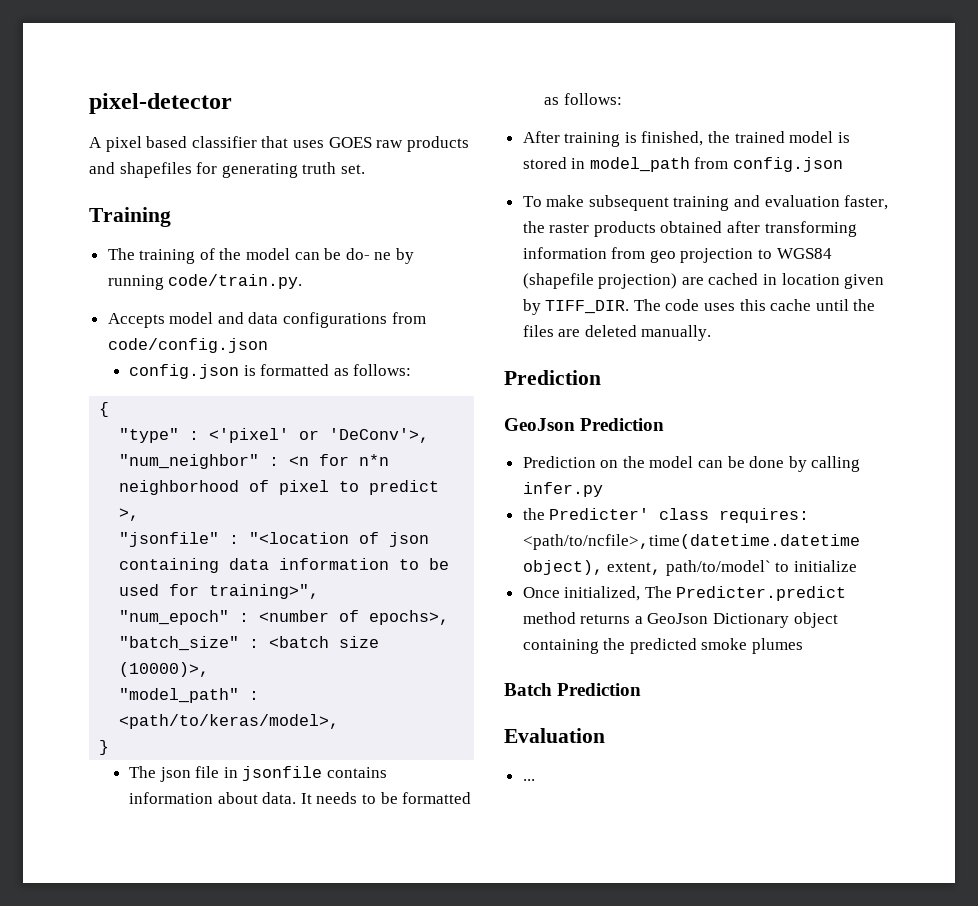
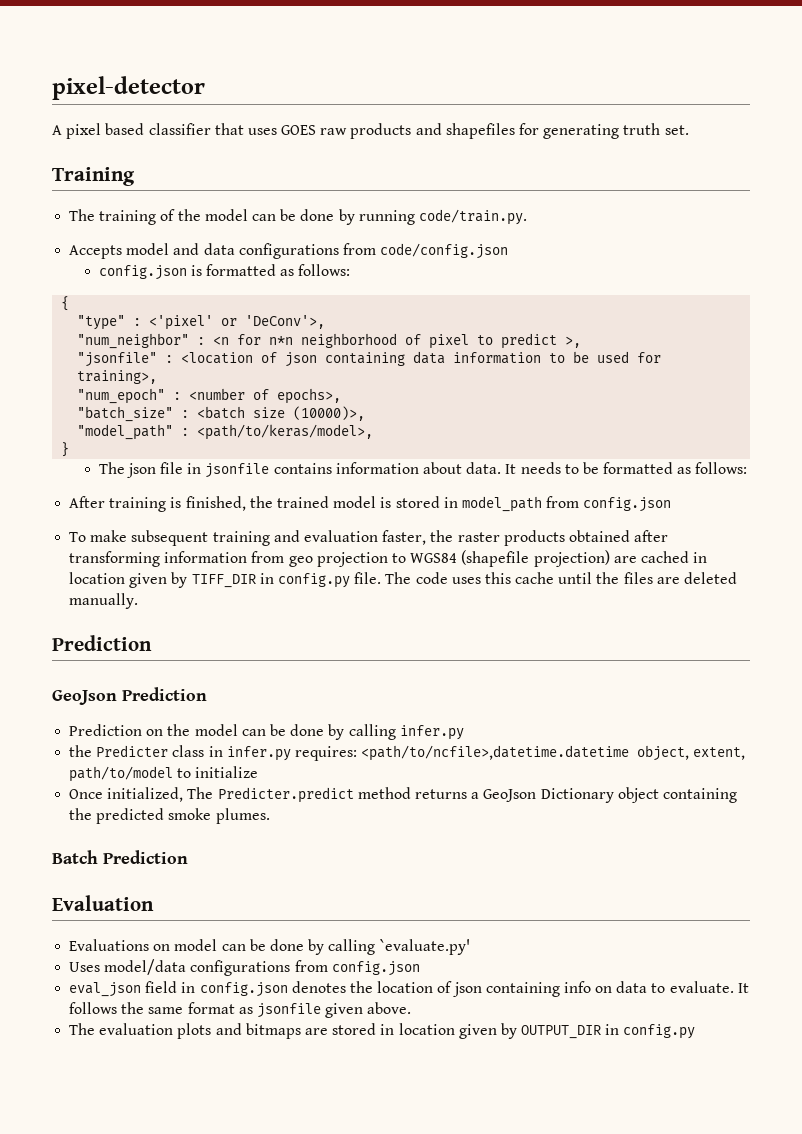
- The training of the model can be do- ne by running code/train.py.
+ The training of the model can be done by running code/train.py.
- "jsonfile" : "<location of json containing data information to be used for training>",
+ "jsonfile" : <location of json containing data information to be used for training>,
- To make subsequent training and evaluation faster, the raster products obtained after transforming information from geo projection to WGS84 (shapefile projection) are cached in location given by TIFF_DIR.
+ To make subsequent training and evaluation faster, the raster products obtained after transforming information from geo projection to WGS84 (shapefile projection) are cached in location given by TIFF_DIR in config.py file.
- the Predicter' class requires: <path/to/ncfile>,time(datetime.datetime object), extent, path/to/model` to initialize
+ the Predicter class in infer.py requires: <path/to/ncfile>,datetime.datetime object, extent, path/to/model to initialize
- Once initialized, The Predicter.predict method returns a GeoJson Dictionary object containing the predicted smoke plumes
+ Once initialized, The Predicter.predict method returns a GeoJson Dictionary object containing the predicted smoke plumes.
- ...
+ Evaluations on model can be done by calling `evaluate.py'
+ Uses model/data configurations from config.json
+ eval_json field in config.json denotes the location of json containing info on data to evaluate. It follows the same format as jsonfile given above.
+ The evaluation plots and bitmaps are stored in location given by OUTPUT_DIR in config.py

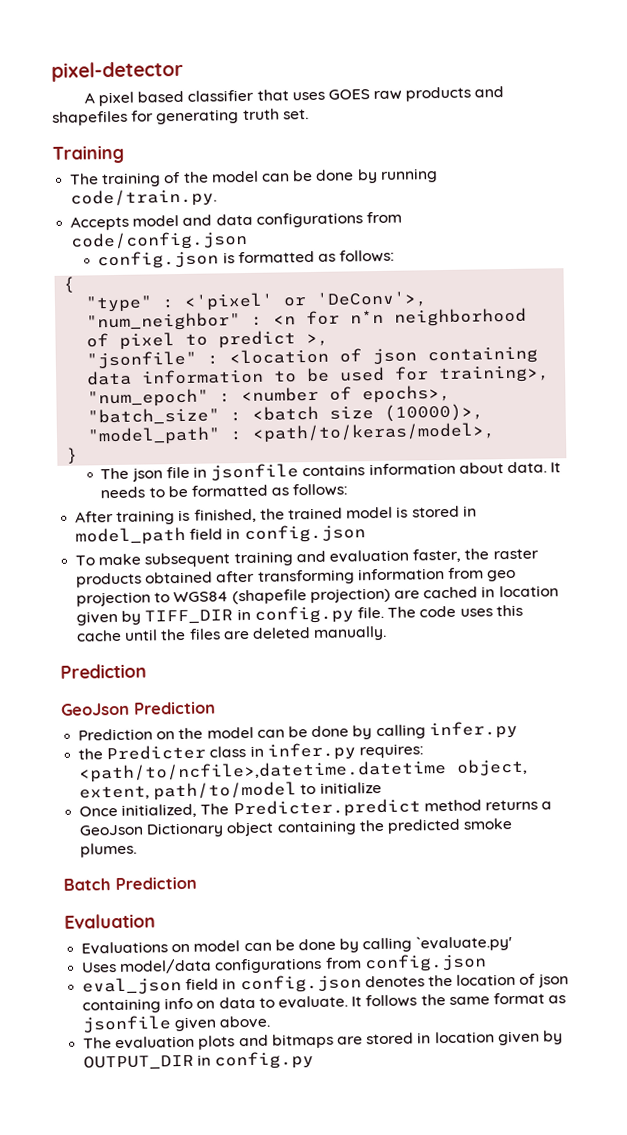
- After training is finished, the trained model is stored in model_path from config.json
+ After training is finished, the trained model is stored in model_path field in config.json

